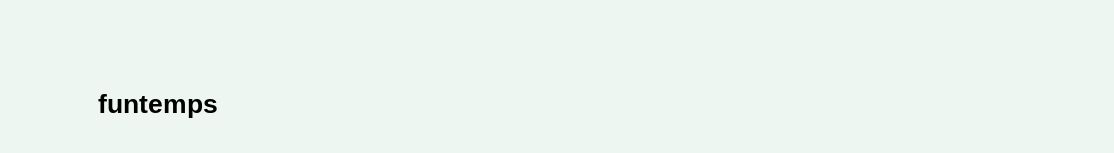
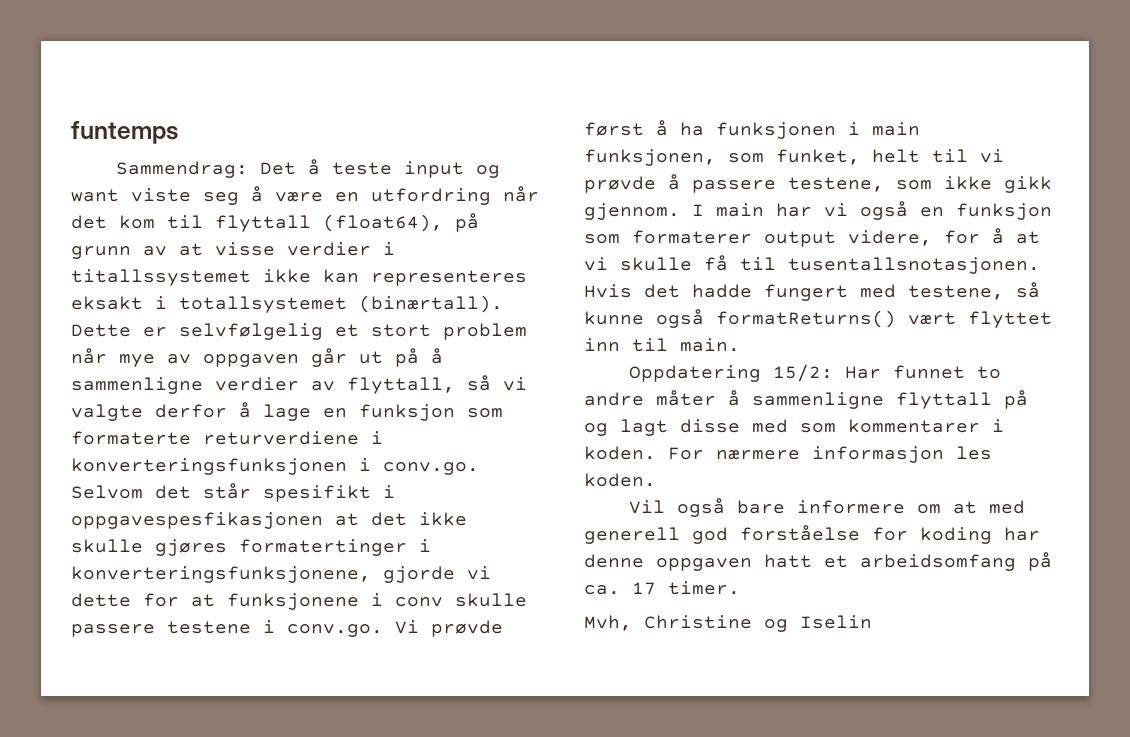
+ Sammendrag: Det å teste input og want viste seg å være en utfordring når det kom til flyttall (float64), på grunn av at visse verdier i titallssystemet ikke kan representeres eksakt i totallsystemet (binærtall). Dette er selvfølgelig et stort problem når mye av oppgaven går ut på å sammenligne verdier av flyttall, så vi valgte derfor å lage en funksjon som formaterte returverdiene i konverteringsfunksjonen i conv.go. Selvom det står spesifikt i oppgavespesfikasjonen at det ikke skulle gjøres formatertinger i konverteringsfunksjonene, gjorde vi dette for at funksjonene i conv skulle passere testene i conv.go. Vi prøvde først å ha funksjonen i main funksjonen, som funket, helt til vi prøvde å passere testene, som ikke gikk gjennom. I main har vi også en funksjon som formaterer output videre, for å at vi skulle få til tusentallsnotasjonen. Hvis det hadde fungert med testene, så kunne også formatReturns() vært flyttet inn til main.
+ Oppdatering 15/2: Har funnet to andre måter å sammenligne flyttall på og lagt disse med som kommentarer i koden. For nærmere informasjon les koden.
+ Vil også bare informere om at med generell god forståelse for koding har denne oppgaven hatt et arbeidsomfang på ca. 17 timer.
+ Mvh, Christine og Iselin

